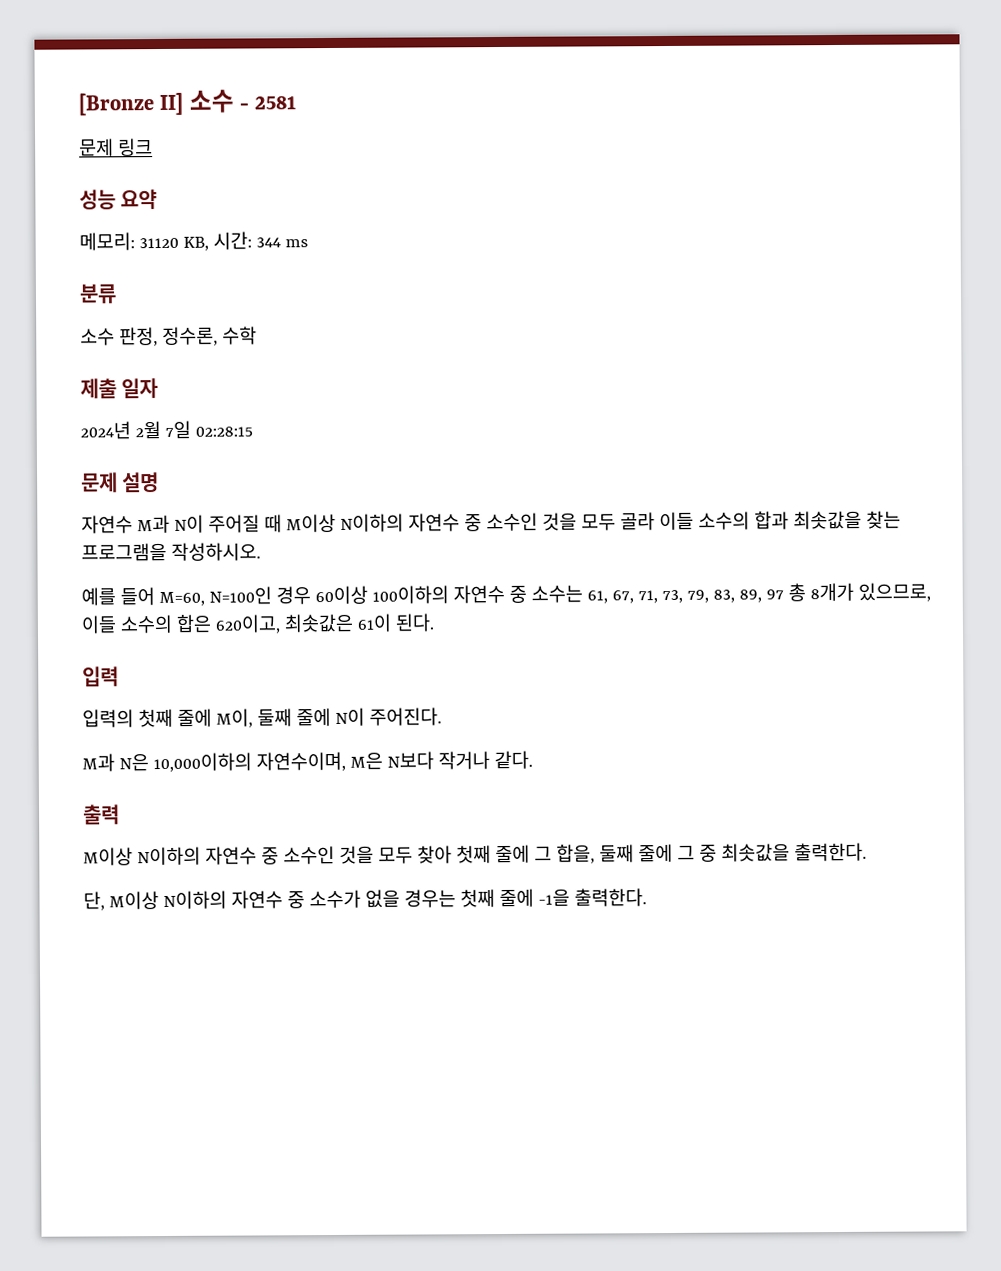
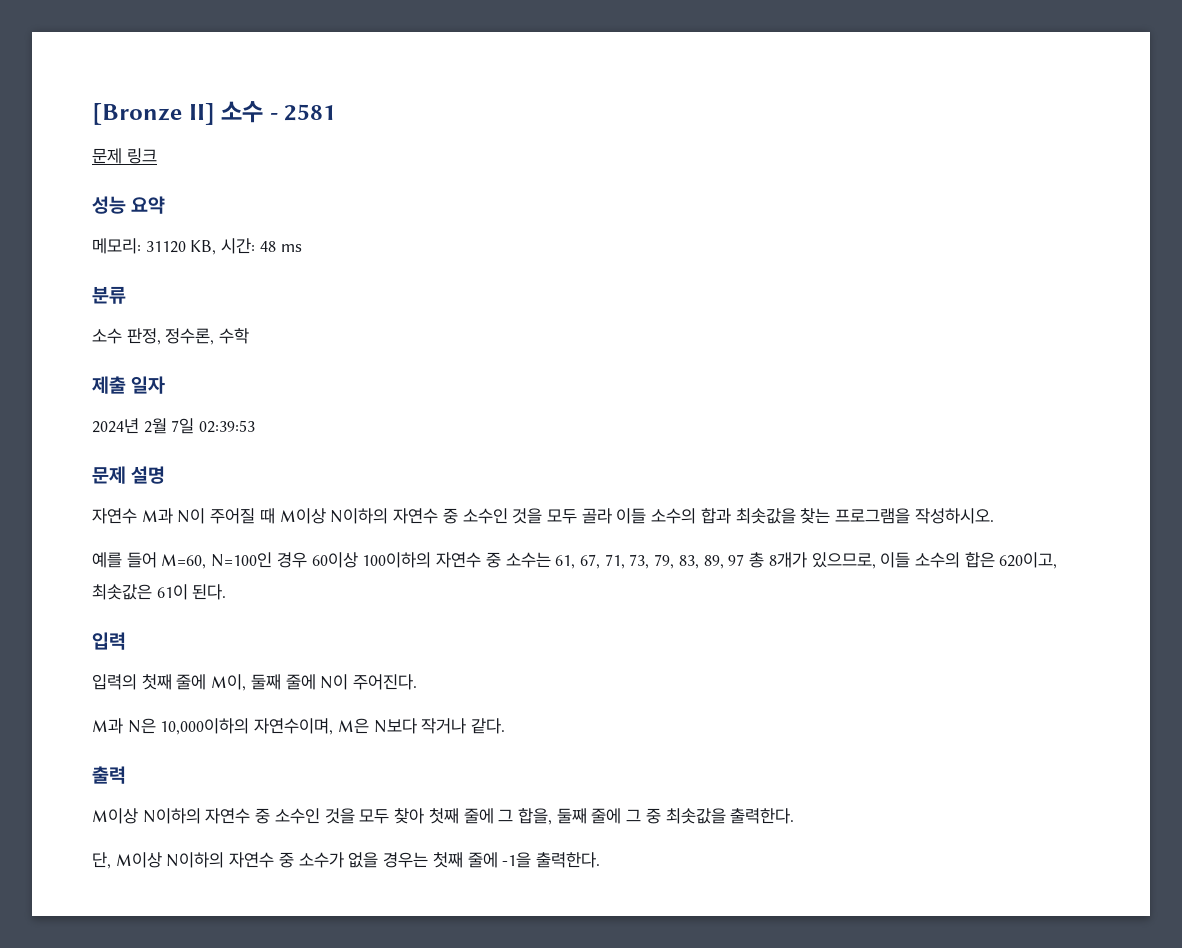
- 메모리: 31120 KB, 시간: 344 ms
+ 메모리: 31120 KB, 시간: 48 ms
- 2024년 2월 7일 02:28:15
+ 2024년 2월 7일 02:39:53

